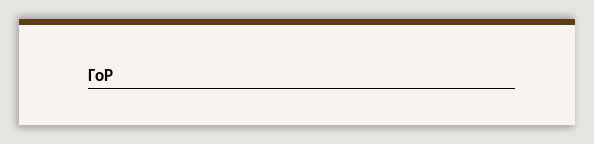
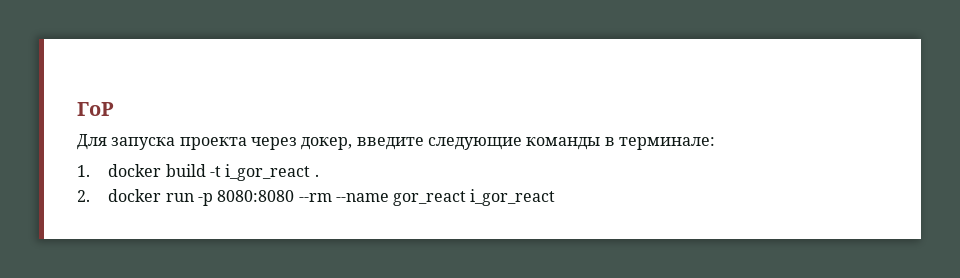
+ Для запуска проекта через докер, введите следующие команды в терминале:
+ 1. docker build -t i_gor_react .
+ 2. docker run -p 8080:8080 --rm --name gor_react i_gor_react

